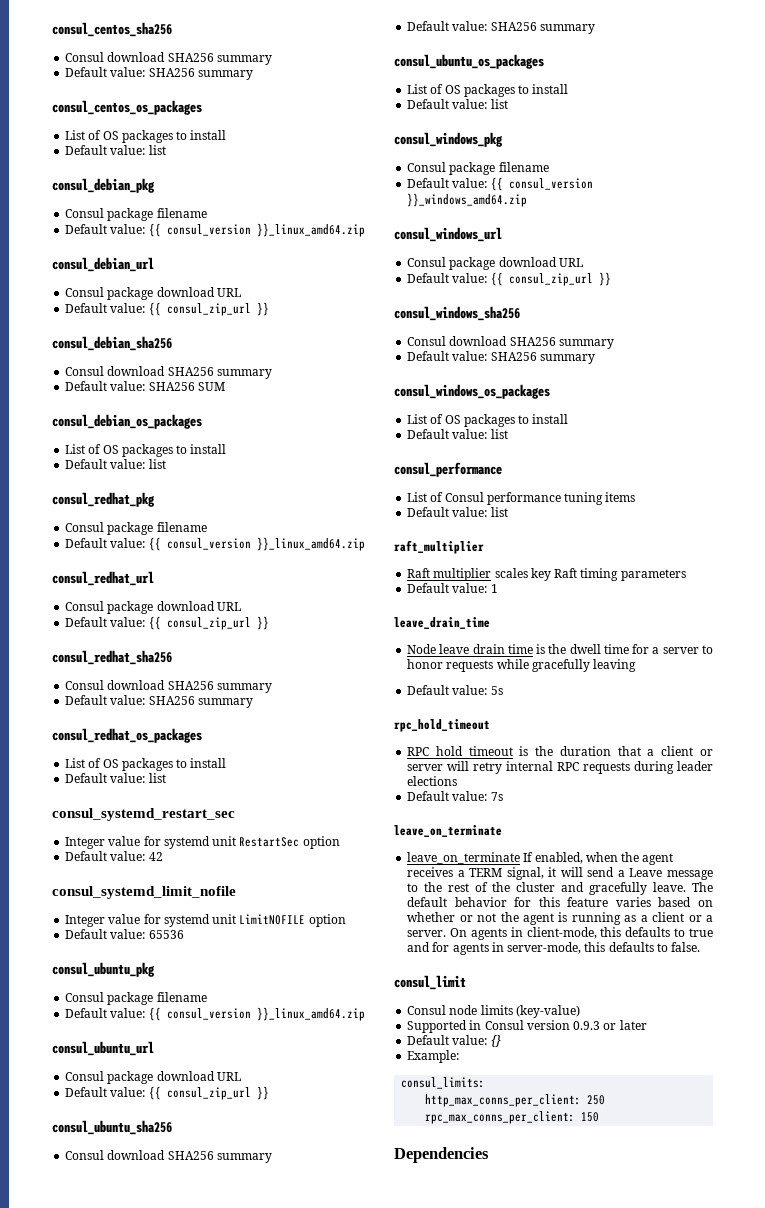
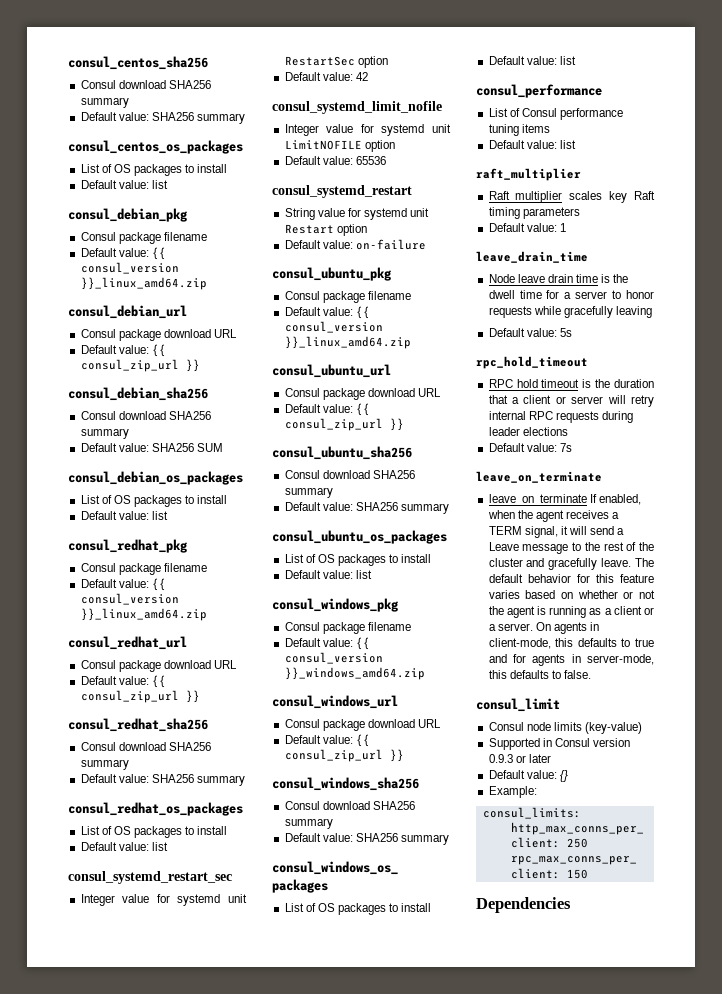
+ consul_systemd_restart
+ String value for systemd unit Restart option
+ Default value: on-failure

